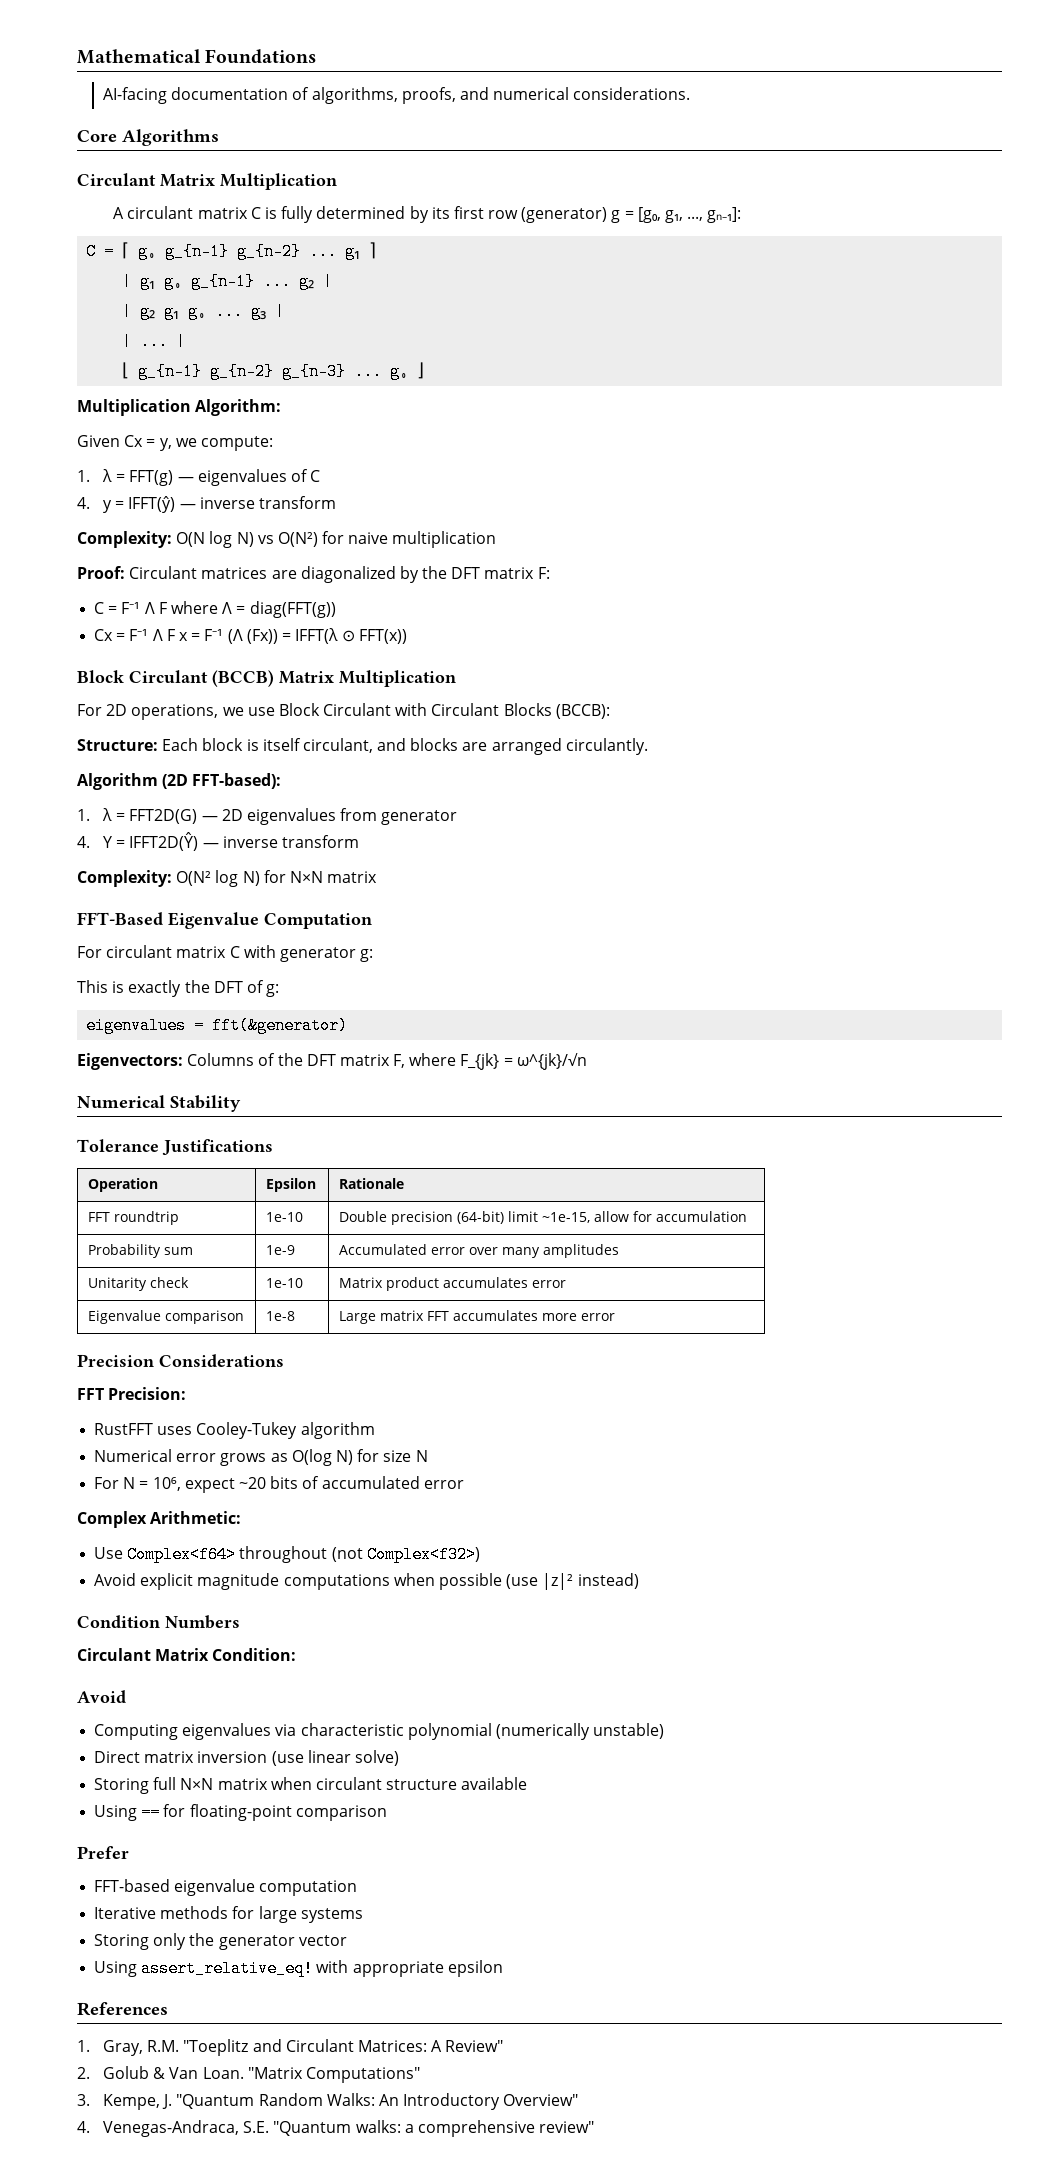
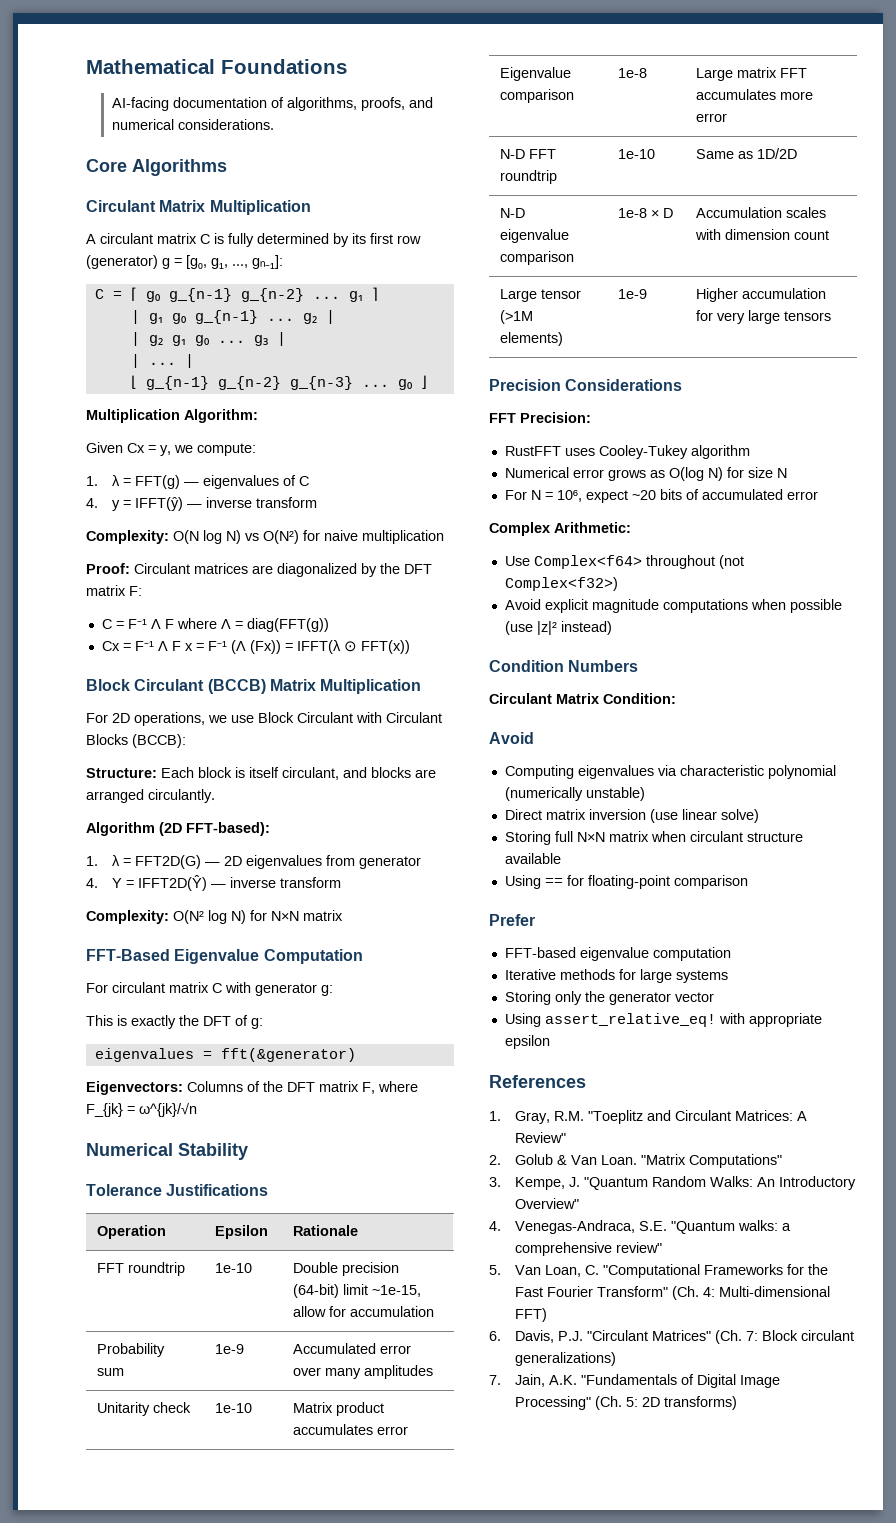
+ N-D FFT roundtrip | 1e-10 | Same as 1D/2D
+ N-D eigenvalue comparison | 1e-8 × D | Accumulation scales with dimension count
+ Large tensor (>1M elements) | 1e-9 | Higher accumulation for very large tensors
+ 5. Van Loan, C. "Computational Frameworks for the Fast Fourier Transform" (Ch. 4: Multi-dimensional FFT)
+ 6. Davis, P.J. "Circulant Matrices" (Ch. 7: Block circulant generalizations)
+ 7. Jain, A.K. "Fundamentals of Digital Image Processing" (Ch. 5: 2D transforms)

